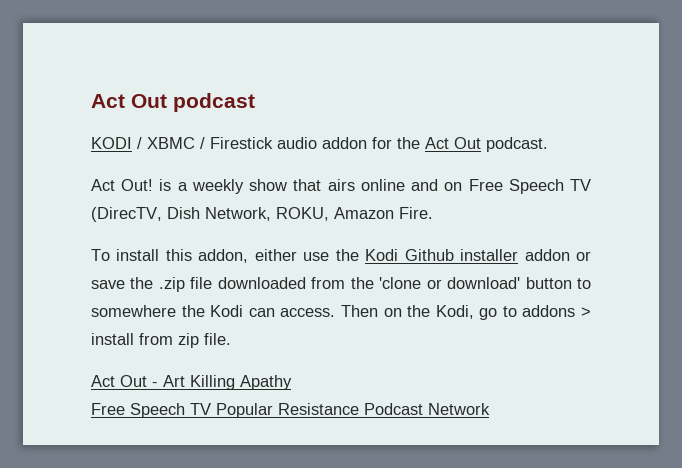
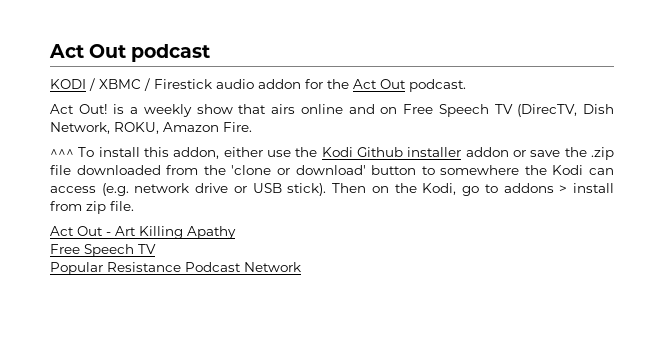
- To install this addon, either use the Kodi Github installer addon or save the .zip file downloaded from the 'clone or download' button to somewhere the Kodi can access.
+ ^^^ To install this addon, either use the Kodi Github installer addon or save the .zip file downloaded from the 'clone or download' button to somewhere the Kodi can access (e.g. network drive or USB stick).
  Act Out - Art Killing Apathy
- Free Speech TV Popular Resistance Podcast Network
+ Free Speech TV
+ Popular Resistance Podcast Network

